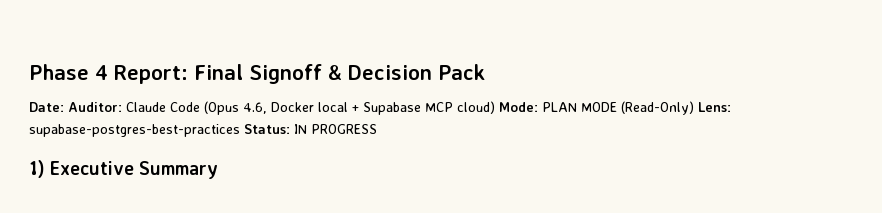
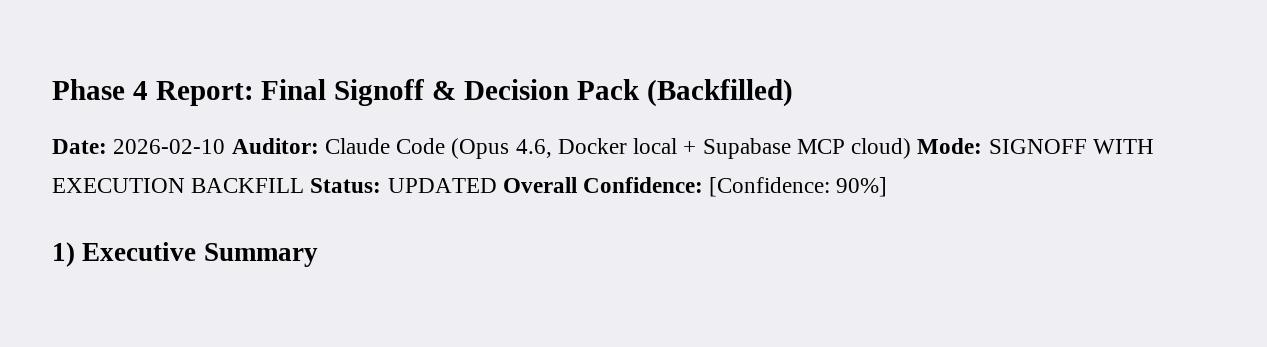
- Phase 4 Report: Final Signoff & Decision Pack
+ Phase 4 Report: Final Signoff & Decision Pack (Backfilled)
- Date: Auditor: Claude Code (Opus 4.6, Docker local + Supabase MCP cloud) Mode: PLAN MODE (Read-Only) Lens: supabase-postgres-best-practices Status: IN PROGRESS
+ Date: 2026-02-10 Auditor: Claude Code (Opus 4.6, Docker local + Supabase MCP cloud) Mode: SIGNOFF WITH EXECUTION BACKFILL Status: UPDATED Overall Confidence: [Confidence: 90%]

